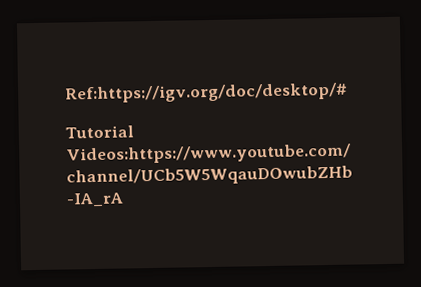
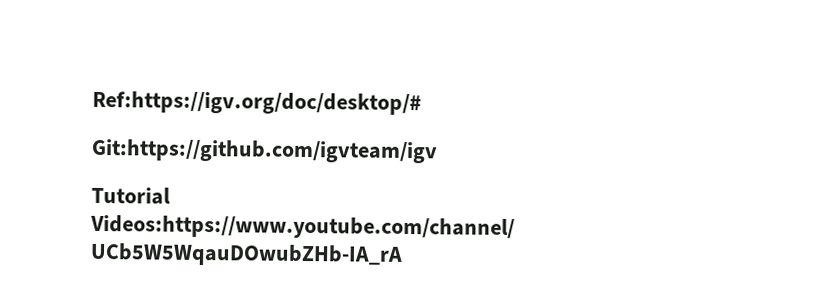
+ Git:https://github.com/igvteam/igv

